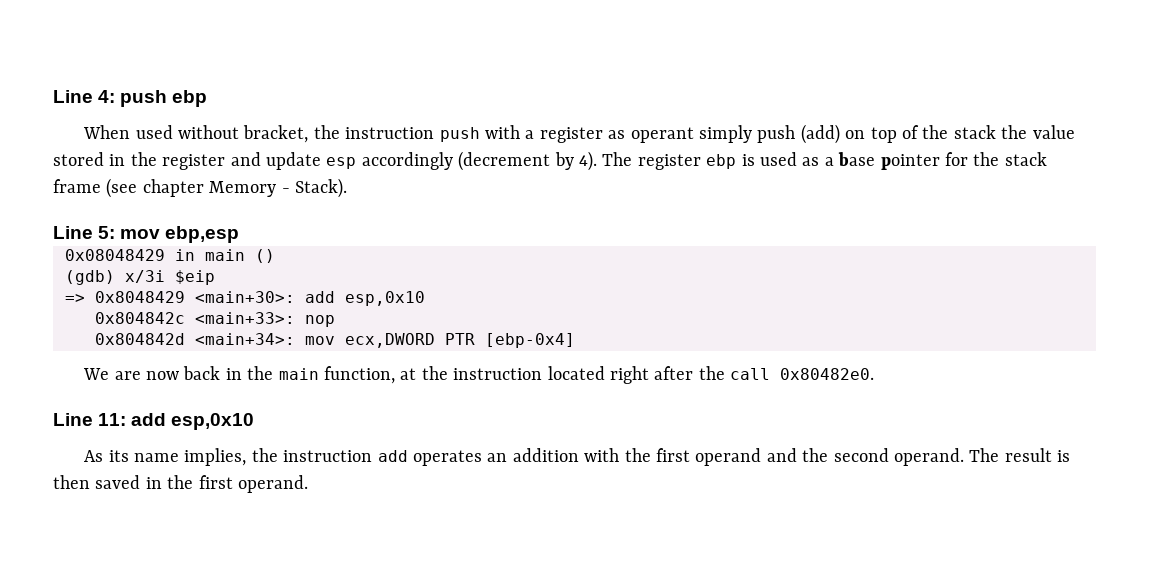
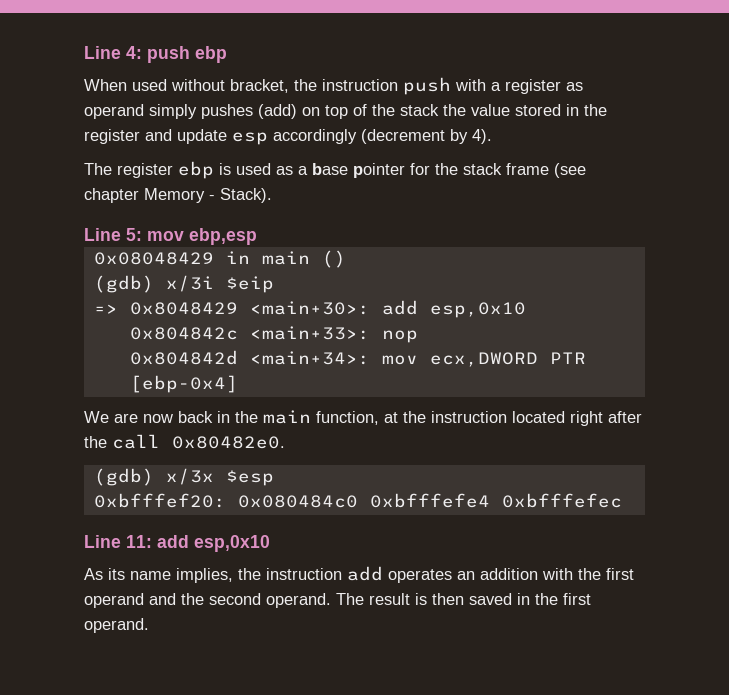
- When used without bracket, the instruction push with a register as operant simply push (add) on top of the stack the value stored in the register and update esp accordingly (decrement by 4). The register ebp is used as a base pointer for the stack frame (see chapter Memory - Stack).
+ When used without bracket, the instruction push with a register as operand simply pushes (add) on top of the stack the value stored in the register and update esp accordingly (decrement by 4).
+ The register ebp is used as a base pointer for the stack frame (see chapter Memory - Stack).
+ (gdb) x/3x $esp
+ 0xbfffef20: 0x080484c0 0xbfffefe4 0xbfffefec

